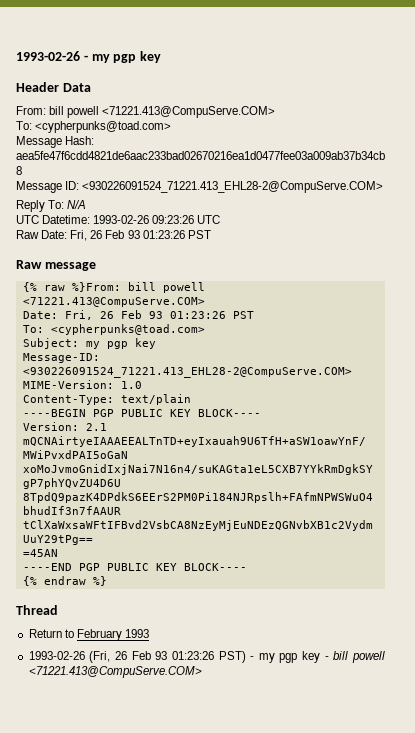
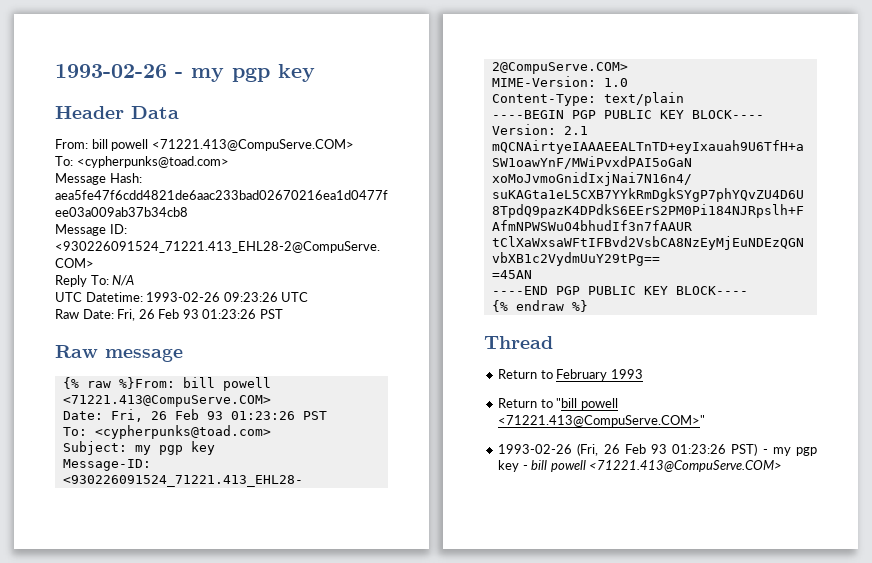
+ Return to "bill powell <71221.413@CompuServe.COM>"

